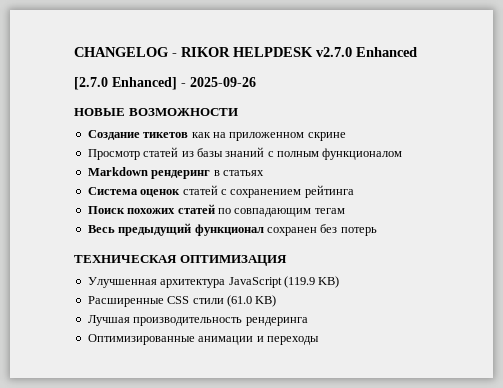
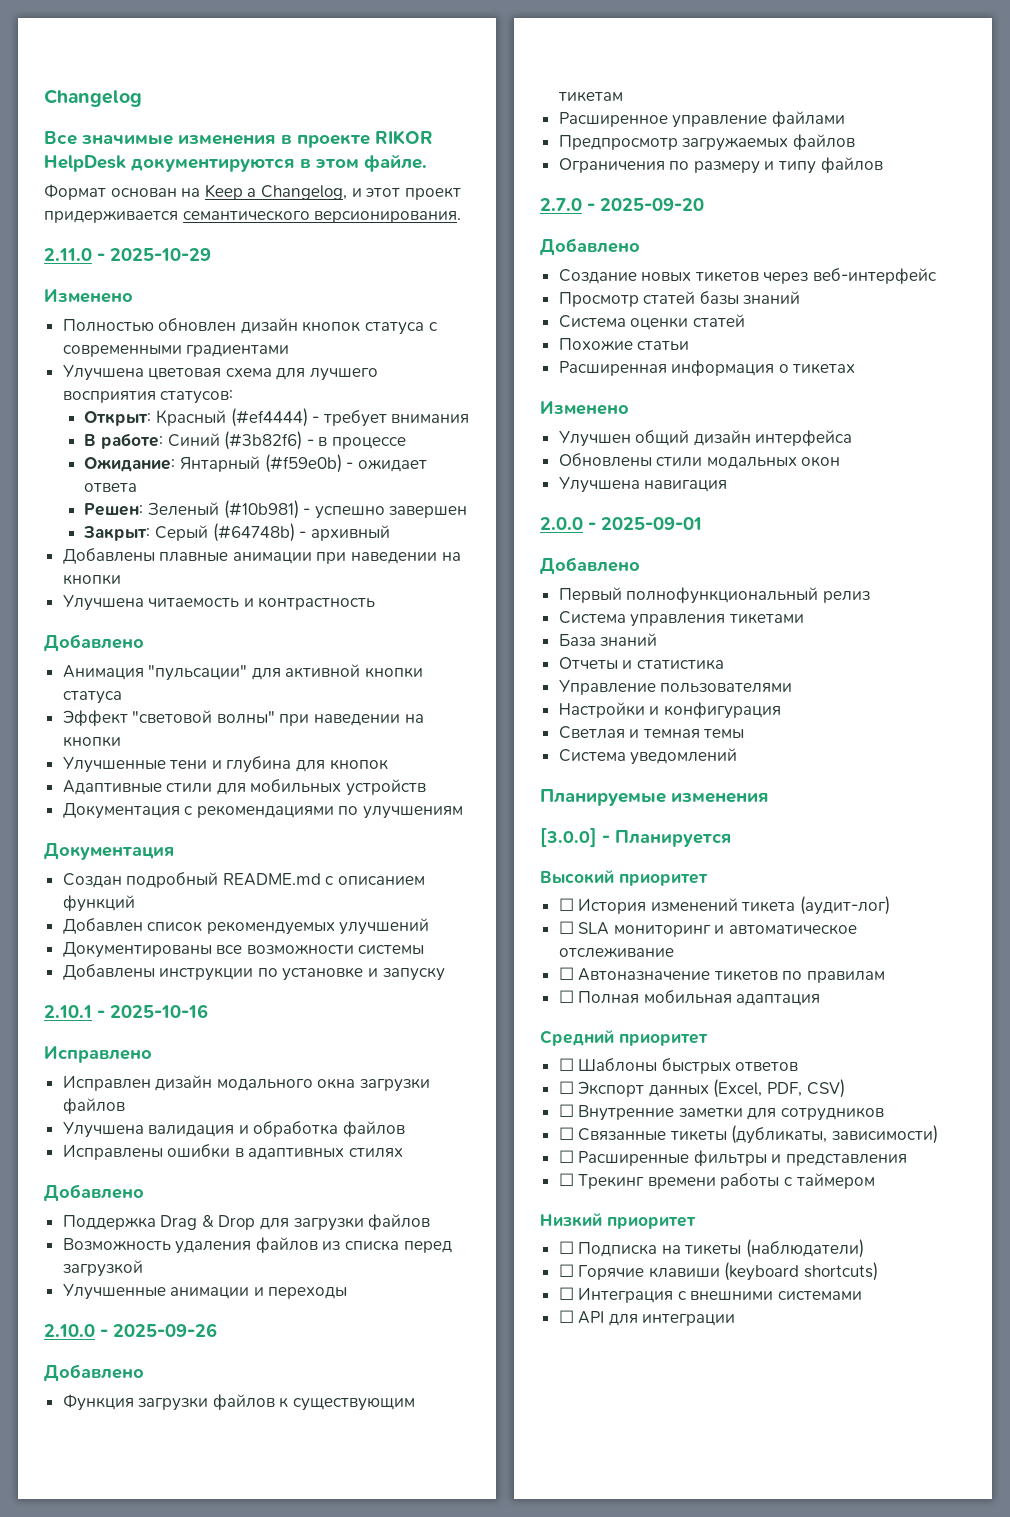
- CHANGELOG - RIKOR HELPDESK v2.7.0 Enhanced
- [2.7.0 Enhanced] - 2025-09-26
- НОВЫЕ ВОЗМОЖНОСТИ
- Создание тикетов как на приложенном скрине
+ Changelog
+ Все значимые изменения в проекте RIKOR HelpDesk документируются в этом файле.
+ Формат основан на Keep a Changelog, и этот проект придерживается семантического версионирования.
+ 2.11.0 - 2025-10-29
+ Изменено
+ Полностью обновлен дизайн кнопок статуса с современными градиентами
+ Улучшена цветовая схема для лучшего восприятия статусов:
+ Открыт: Красный (#ef4444) - требует внимания
+ В работе: Синий (#3b82f6) - в процессе
+ Ожидание: Янтарный (#f59e0b) - ожидает ответа
+ Решен: Зеленый (#10b981) - успешно завершен
+ Закрыт: Серый (#64748b) - архивный
+ Добавлены плавные анимации при наведении на кнопки
+ Улучшена читаемость и контрастность
+ Добавлено
+ Анимация "пульсации" для активной кнопки статуса
+ Эффект "световой волны" при наведении на кнопки
+ Улучшенные тени и глубина для кнопок
+ Адаптивные стили для мобильных устройств
+ Документация с рекомендациями по улучшениям
+ Документация
+ Создан подробный README.md с описанием функций
+ Добавлен список рекомендуемых улучшений
+ Документированы все возможности системы
+ Добавлены инструкции по установке и запуску
+ 2.10.1 - 2025-10-16
+ Исправлено
+ Исправлен дизайн модального окна загрузки файлов
+ Улучшена валидация и обработка файлов
+ Исправлены ошибки в адаптивных стилях
+ Добавлено
+ Поддержка Drag & Drop для загрузки файлов
+ Возможность удаления файлов из списка перед загрузкой
+ Улучшенные анимации и переходы
+ 2.10.0 - 2025-09-26
+ Добавлено
+ Функция загрузки файлов к существующим тикетам
+ Расширенное управление файлами
+ Предпросмотр загружаемых файлов
+ Ограничения по размеру и типу файлов
+ 2.7.0 - 2025-09-20
+ Добавлено
+ Создание новых тикетов через веб-интерфейс
- Просмотр статей из базы знаний с полным функционалом
- Markdown рендеринг в статьях
- Система оценок статей с сохранением рейтинга
- Поиск похожих статей по совпадающим тегам
- Весь предыдущий функционал сохранен без потерь
- ТЕХНИЧЕСКАЯ ОПТИМИЗАЦИЯ
- Улучшенная архитектура JavaScript (119.9 KB)
- Расширенные CSS стили (61.0 KB)
- Лучшая производительность рендеринга
- Оптимизированные анимации и переходы
+ Просмотр статей базы знаний
+ Система оценки статей
+ Похожие статьи
+ Расширенная информация о тикетах
+ Изменено
+ Улучшен общий дизайн интерфейса
+ Обновлены стили модальных окон
+ Улучшена навигация
+ 2.0.0 - 2025-09-01
+ Добавлено
+ Первый полнофункциональный релиз
+ Система управления тикетами
+ База знаний
+ Отчеты и статистика
+ Управление пользователями
+ Настройки и конфигурация
+ Светлая и темная темы
+ Система уведомлений
+ Планируемые изменения
+ [3.0.0] - Планируется
+ Высокий приоритет
+ ☐ История изменений тикета (аудит-лог)
+ ☐ SLA мониторинг и автоматическое отслеживание
+ ☐ Автоназначение тикетов по правилам
+ ☐ Полная мобильная адаптация
+ Средний приоритет
+ ☐ Шаблоны быстрых ответов
+ ☐ Экспорт данных (Excel, PDF, CSV)
+ ☐ Внутренние заметки для сотрудников
+ ☐ Связанные тикеты (дубликаты, зависимости)
+ ☐ Расширенные фильтры и представления
+ ☐ Трекинг времени работы с таймером
+ Низкий приоритет
+ ☐ Подписка на тикеты (наблюдатели)
+ ☐ Горячие клавиши (keyboard shortcuts)
+ ☐ Интеграция с внешними системами
+ ☐ API для интеграции

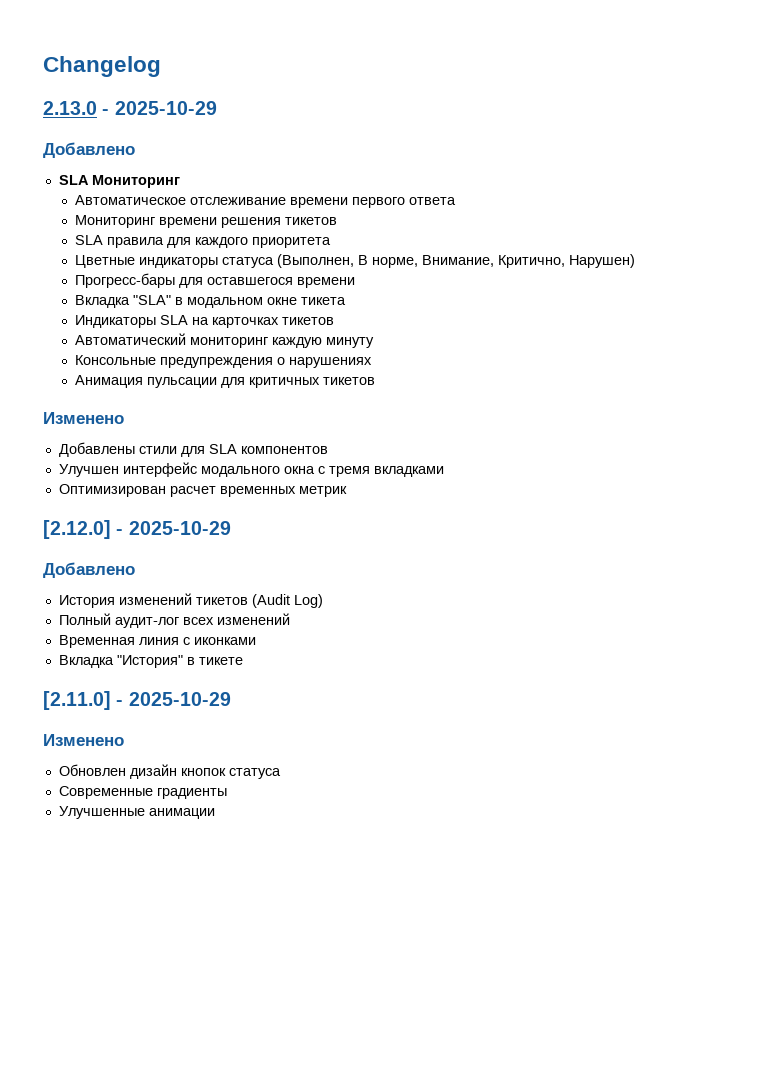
- Все значимые изменения в проекте RIKOR HelpDesk документируются в этом файле.
- Формат основан на Keep a Changelog, и этот проект придерживается семантического версионирования.
- 2.11.0 - 2025-10-29
+ 2.13.0 - 2025-10-29
+ Добавлено
+ SLA Мониторинг
+ Автоматическое отслеживание времени первого ответа
+ Мониторинг времени решения тикетов
+ SLA правила для каждого приоритета
+ Цветные индикаторы статуса (Выполнен, В норме, Внимание, Критично, Нарушен)
+ Прогресс-бары для оставшегося времени
+ Вкладка "SLA" в модальном окне тикета
+ Индикаторы SLA на карточках тикетов
+ Автоматический мониторинг каждую минуту
+ Консольные предупреждения о нарушениях
+ Анимация пульсации для критичных тикетов
+ Изменено
+ Добавлены стили для SLA компонентов
+ Улучшен интерфейс модального окна с тремя вкладками
+ Оптимизирован расчет временных метрик
+ [2.12.0] - 2025-10-29
+ Добавлено
+ История изменений тикетов (Audit Log)
+ Полный аудит-лог всех изменений
+ Временная линия с иконками
+ Вкладка "История" в тикете
+ [2.11.0] - 2025-10-29
- Полностью обновлен дизайн кнопок статуса с современными градиентами
- Улучшена цветовая схема для лучшего восприятия статусов:
- Открыт: Красный (#ef4444) - требует внимания
- В работе: Синий (#3b82f6) - в процессе
- Ожидание: Янтарный (#f59e0b) - ожидает ответа
- Решен: Зеленый (#10b981) - успешно завершен
- Закрыт: Серый (#64748b) - архивный
- Добавлены плавные анимации при наведении на кнопки
- Улучшена читаемость и контрастность
- Добавлено
- Анимация "пульсации" для активной кнопки статуса
- Эффект "световой волны" при наведении на кнопки
- Улучшенные тени и глубина для кнопок
- Адаптивные стили для мобильных устройств
- Документация с рекомендациями по улучшениям
- Документация
- Создан подробный README.md с описанием функций
- Добавлен список рекомендуемых улучшений
- Документированы все возможности системы
- Добавлены инструкции по установке и запуску
- 2.10.1 - 2025-10-16
- Исправлено
- Исправлен дизайн модального окна загрузки файлов
- Улучшена валидация и обработка файлов
- Исправлены ошибки в адаптивных стилях
- Добавлено
- Поддержка Drag & Drop для загрузки файлов
- Возможность удаления файлов из списка перед загрузкой
- Улучшенные анимации и переходы
- 2.10.0 - 2025-09-26
- Добавлено
- Функция загрузки файлов к существующим тикетам
- Расширенное управление файлами
- Предпросмотр загружаемых файлов
- Ограничения по размеру и типу файлов
- 2.7.0 - 2025-09-20
- Добавлено
- Создание новых тикетов через веб-интерфейс
- Просмотр статей базы знаний
- Система оценки статей
- Похожие статьи
- Расширенная информация о тикетах
- Изменено
- Улучшен общий дизайн интерфейса
- Обновлены стили модальных окон
- Улучшена навигация
- 2.0.0 - 2025-09-01
- Добавлено
- Первый полнофункциональный релиз
- Система управления тикетами
- База знаний
- Отчеты и статистика
- Управление пользователями
- Настройки и конфигурация
- Светлая и темная темы
- Система уведомлений
- Планируемые изменения
- [3.0.0] - Планируется
- Высокий приоритет
- ☐ История изменений тикета (аудит-лог)
- ☐ SLA мониторинг и автоматическое отслеживание
- ☐ Автоназначение тикетов по правилам
- ☐ Полная мобильная адаптация
- Средний приоритет
- ☐ Шаблоны быстрых ответов
- ☐ Экспорт данных (Excel, PDF, CSV)
- ☐ Внутренние заметки для сотрудников
- ☐ Связанные тикеты (дубликаты, зависимости)
- ☐ Расширенные фильтры и представления
- ☐ Трекинг времени работы с таймером
- Низкий приоритет
- ☐ Подписка на тикеты (наблюдатели)
- ☐ Горячие клавиши (keyboard shortcuts)
- ☐ Интеграция с внешними системами
- ☐ API для интеграции
+ Обновлен дизайн кнопок статуса
+ Современные градиенты
+ Улучшенные анимации

